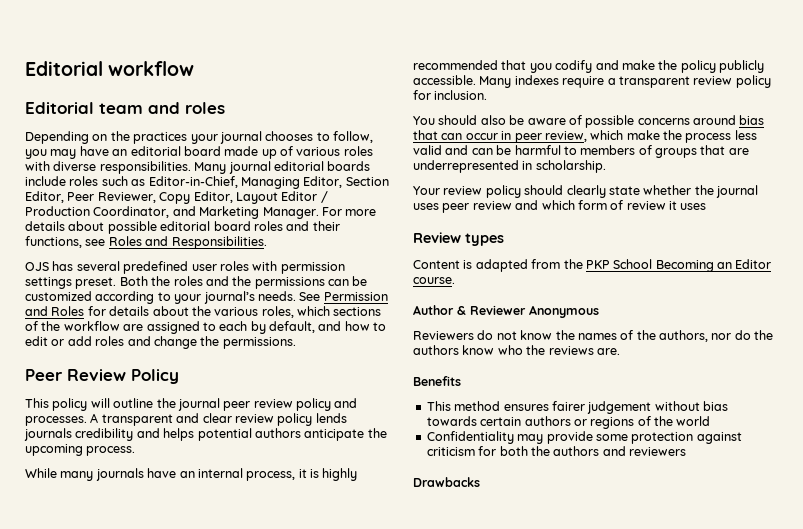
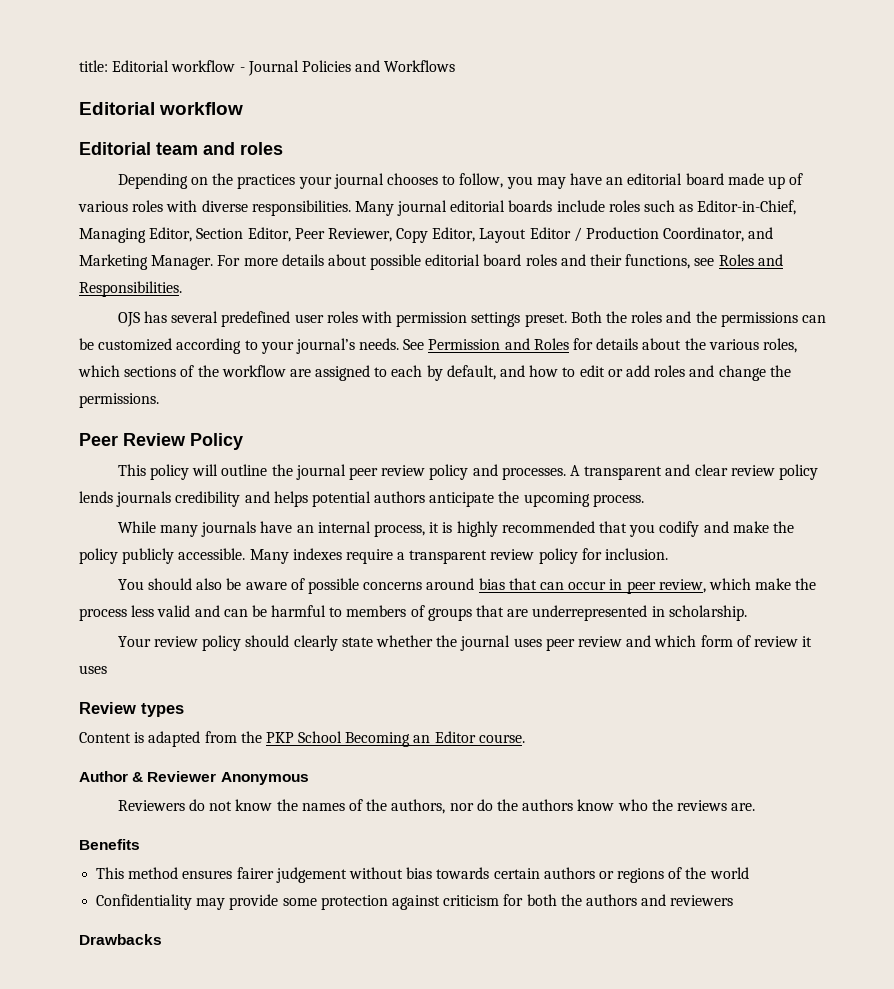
+ title: Editorial workflow - Journal Policies and Workflows

